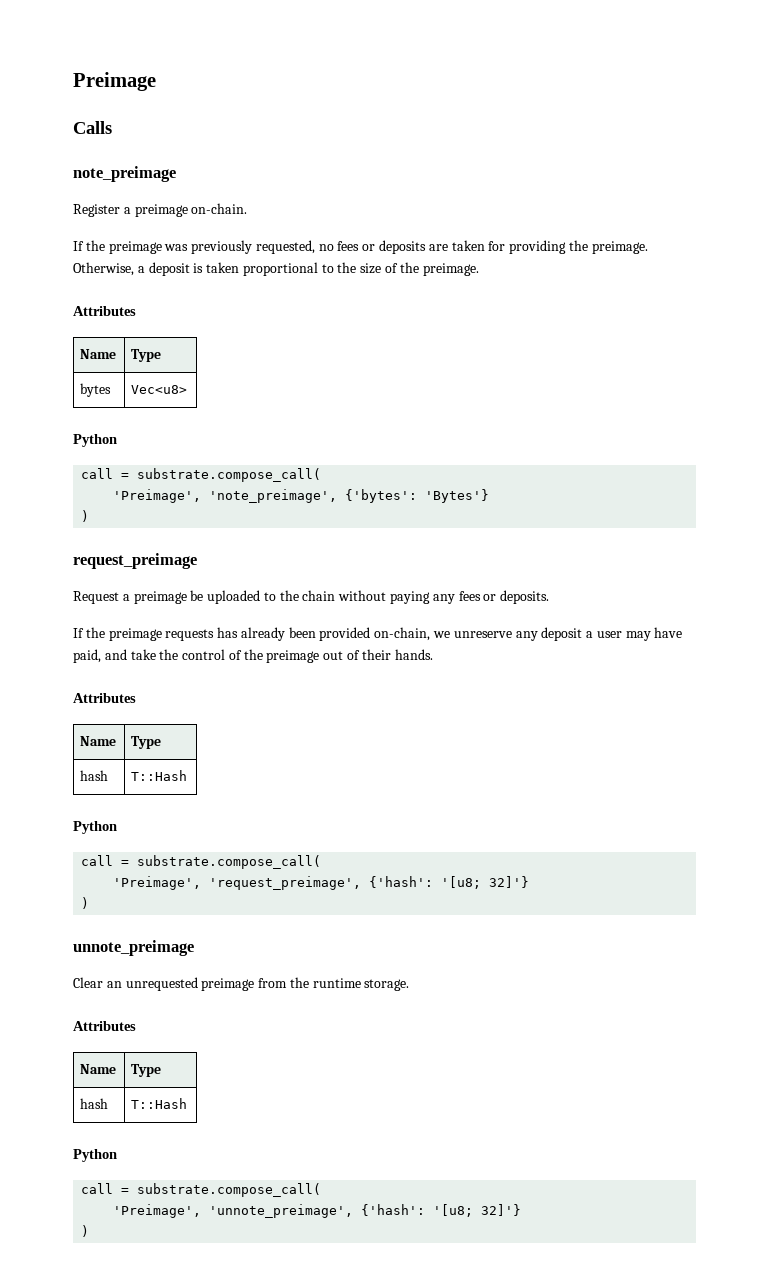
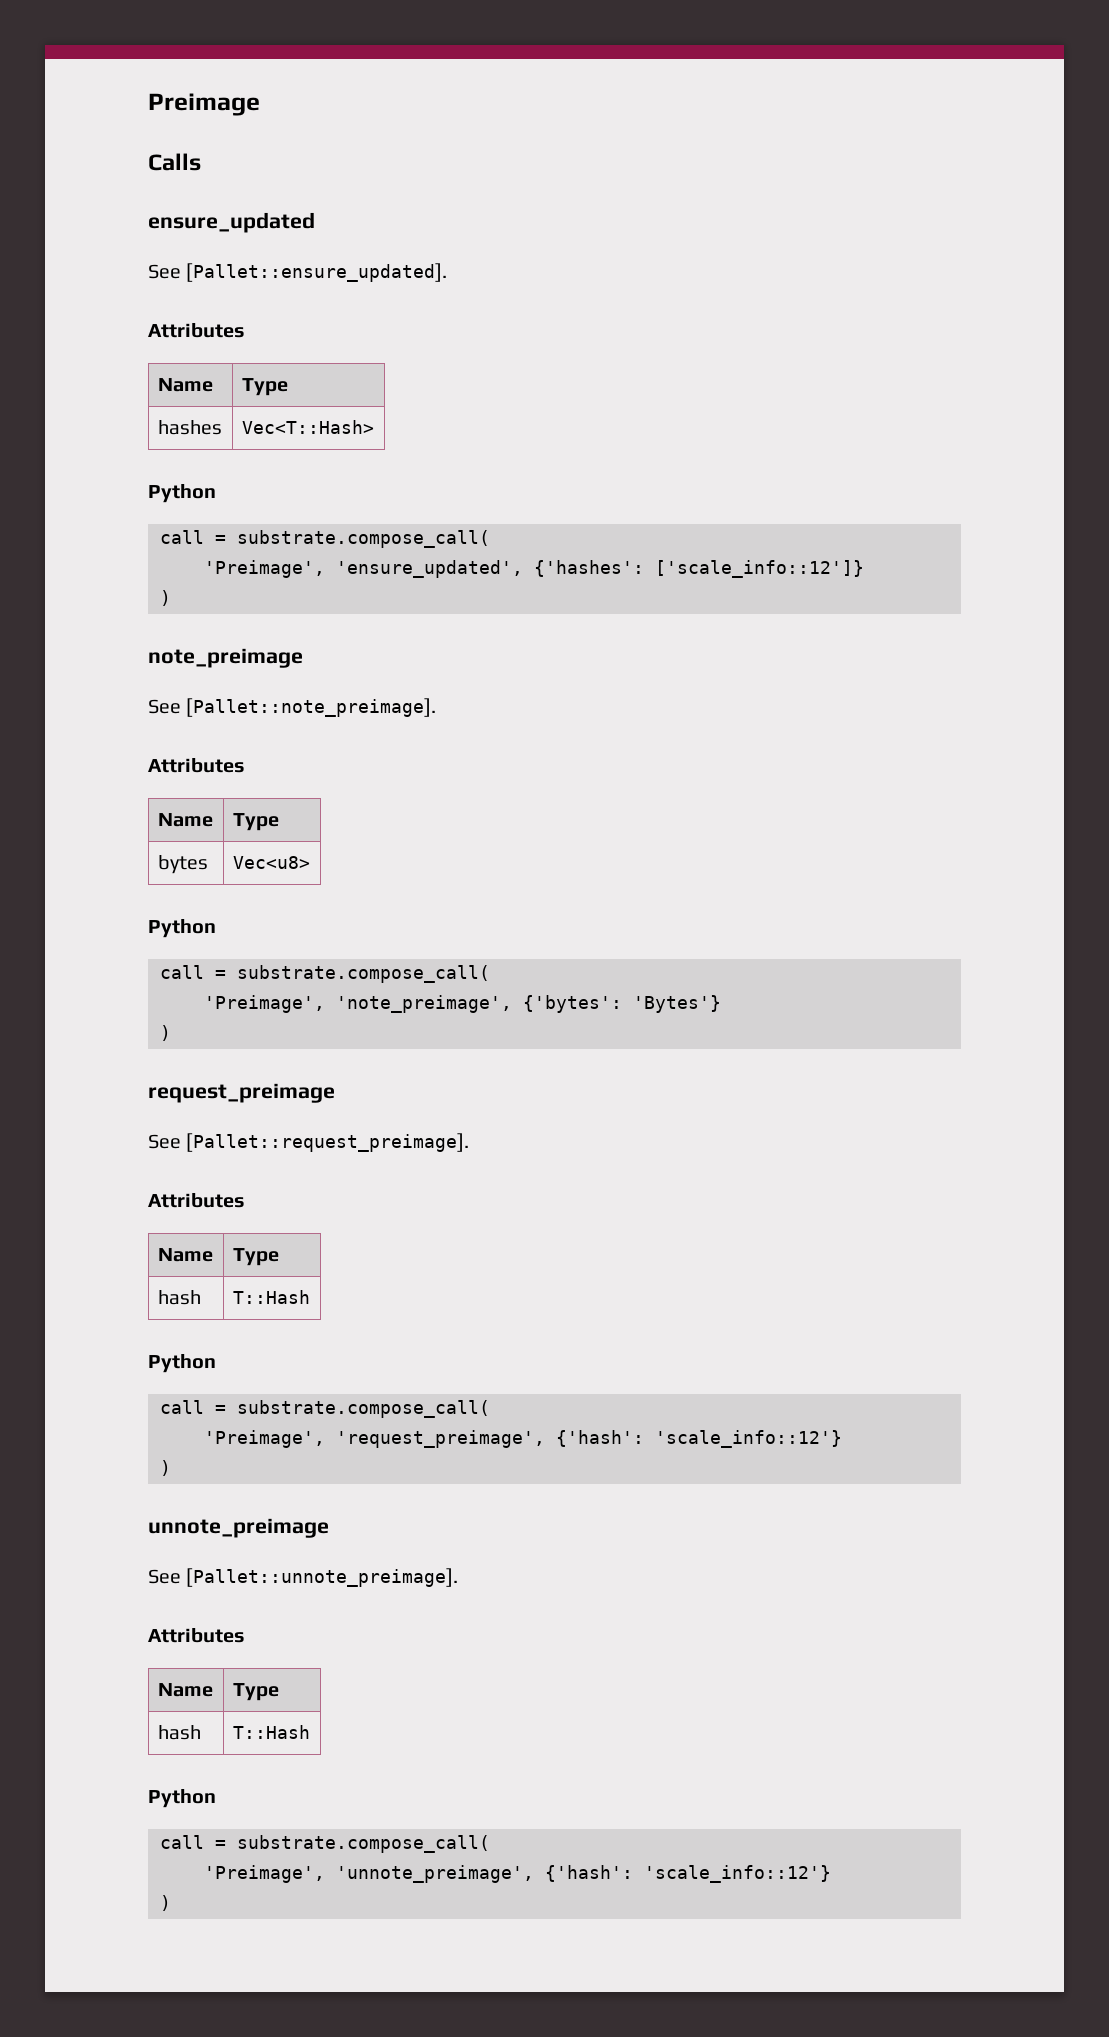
+ ensure_updated
+ See [Pallet::ensure_updated].
+ Attributes
+ Name | Type
+ hashes | Vec<T::Hash>
+ Python
+ call = substrate.compose_call(
+ 'Preimage', 'ensure_updated', {'hashes': ['scale_info::12']}
+ )
  note_preimage
- Register a preimage on-chain.
- If the preimage was previously requested, no fees or deposits are taken for providing the preimage. Otherwise, a deposit is taken proportional to the size of the preimage.
+ See [Pallet::note_preimage].
- Request a preimage be uploaded to the chain without paying any fees or deposits.
- If the preimage requests has already been provided on-chain, we unreserve any deposit a user may have paid, and take the control of the preimage out of their hands.
+ See [Pallet::request_preimage].
- 'Preimage', 'request_preimage', {'hash': '[u8; 32]'}
+ 'Preimage', 'request_preimage', {'hash': 'scale_info::12'}
- Clear an unrequested preimage from the runtime storage.
+ See [Pallet::unnote_preimage].
- 'Preimage', 'unnote_preimage', {'hash': '[u8; 32]'}
+ 'Preimage', 'unnote_preimage', {'hash': 'scale_info::12'}

